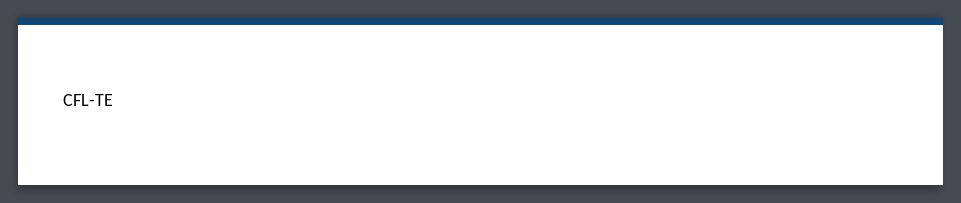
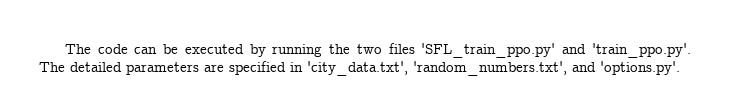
- CFL-TE
+ The code can be executed by running the two files 'SFL_train_ppo.py' and 'train_ppo.py'. The detailed parameters are specified in 'city_data.txt', 'random_numbers.txt', and 'options.py'.

